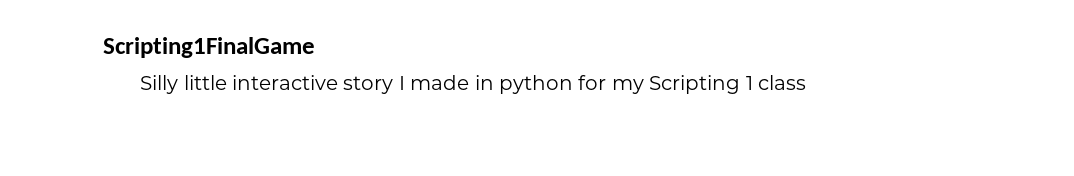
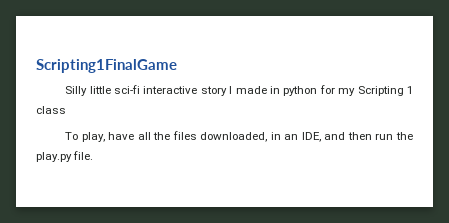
- Silly little interactive story I made in python for my Scripting 1 class
+ Silly little sci-fi interactive story I made in python for my Scripting 1 class
+ To play, have all the files downloaded, in an IDE, and then run the play.py file.

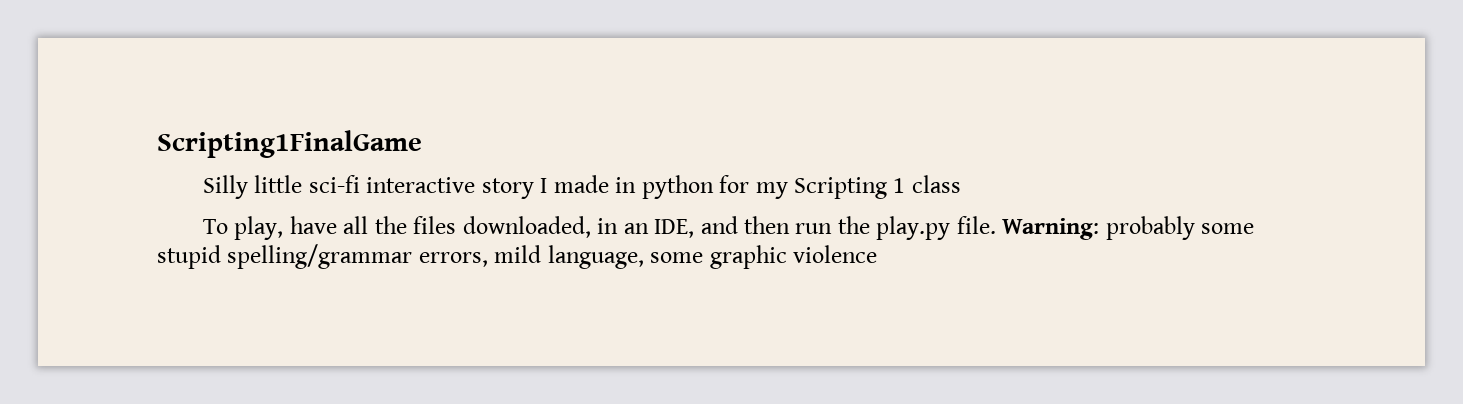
+ Warning: probably some stupid spelling/grammar errors, mild language, some graphic violence

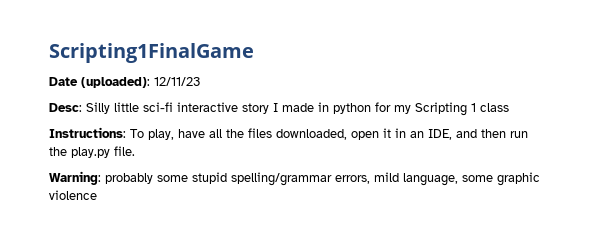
- Silly little sci-fi interactive story I made in python for my Scripting 1 class
+ Date (uploaded): 12/11/23
+ Desc: Silly little sci-fi interactive story I made in python for my Scripting 1 class
- To play, have all the files downloaded, in an IDE, and then run the play.py file. Warning: probably some stupid spelling/grammar errors, mild language, some graphic violence
+ Instructions: To play, have all the files downloaded, open it in an IDE, and then run the play.py file.
+ Warning: probably some stupid spelling/grammar errors, mild language, some graphic violence

